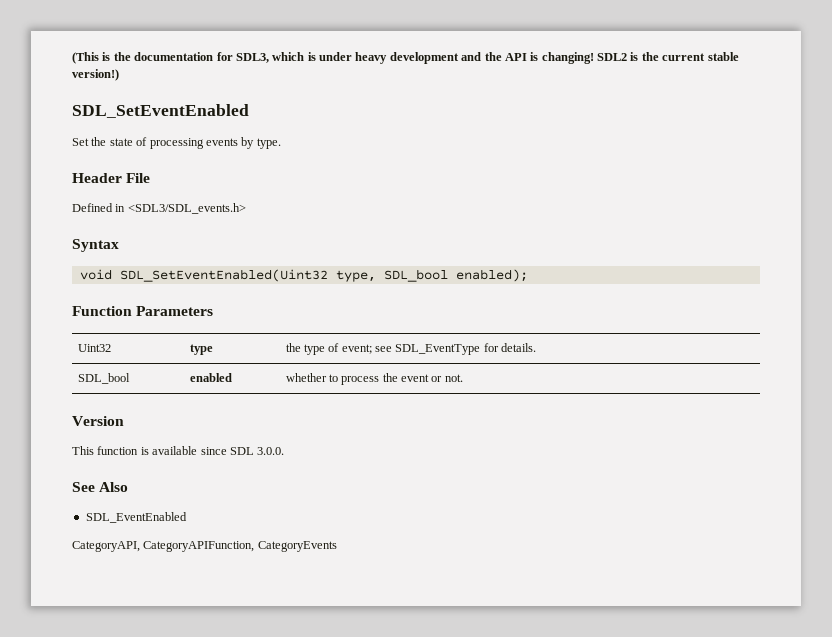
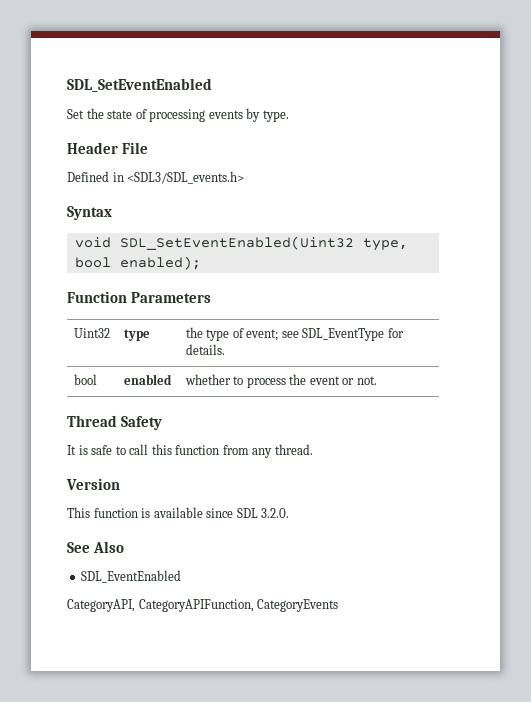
- (This is the documentation for SDL3, which is under heavy development and the API is changing! SDL2 is the current stable version!)
- void SDL_SetEventEnabled(Uint32 type, SDL_bool enabled);
+ void SDL_SetEventEnabled(Uint32 type, bool enabled);
- SDL_bool | enabled | whether to process the event or not.
+ bool | enabled | whether to process the event or not.
+ Thread Safety
+ It is safe to call this function from any thread.
- This function is available since SDL 3.0.0.
+ This function is available since SDL 3.2.0.

